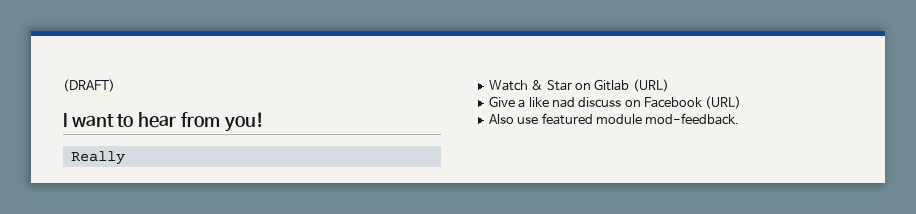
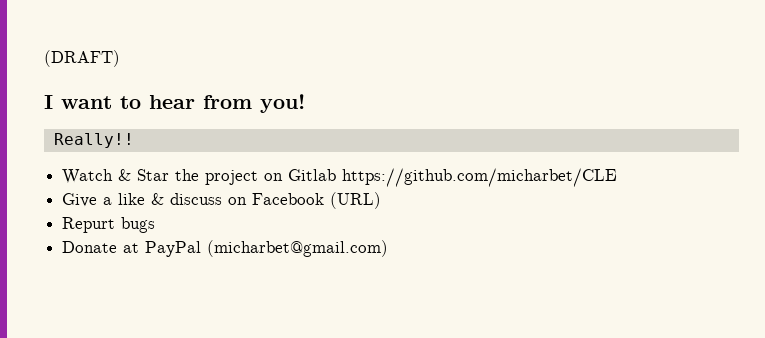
- Really
+ Really!!
- Watch & Star on Gitlab (URL)
+ Watch & Star the project on Gitlab https://github.com/micharbet/CLE
- Give a like nad discuss on Facebook (URL)
+ Give a like & discuss on Facebook (URL)
- Also use featured module mod-feedback.
+ Repurt bugs
+ Donate at PayPal (micharbet@gmail.com)

